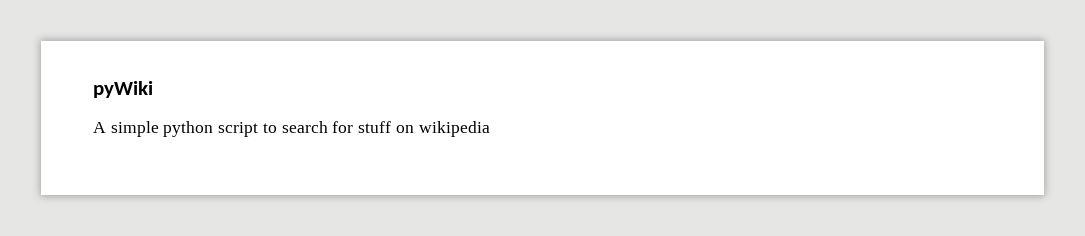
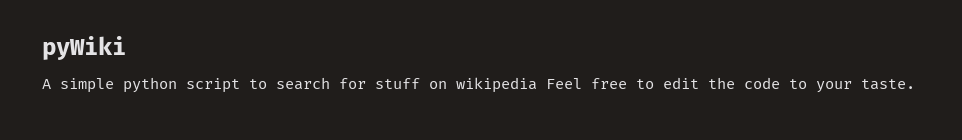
- A simple python script to search for stuff on wikipedia
+ A simple python script to search for stuff on wikipedia Feel free to edit the code to your taste.

